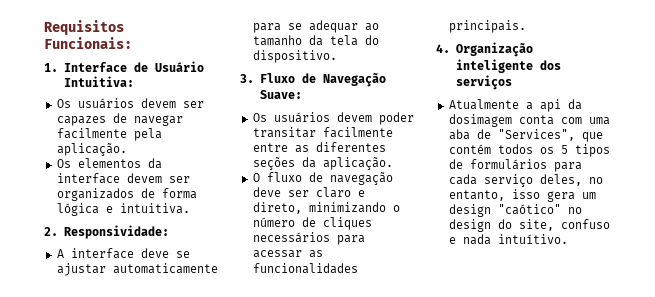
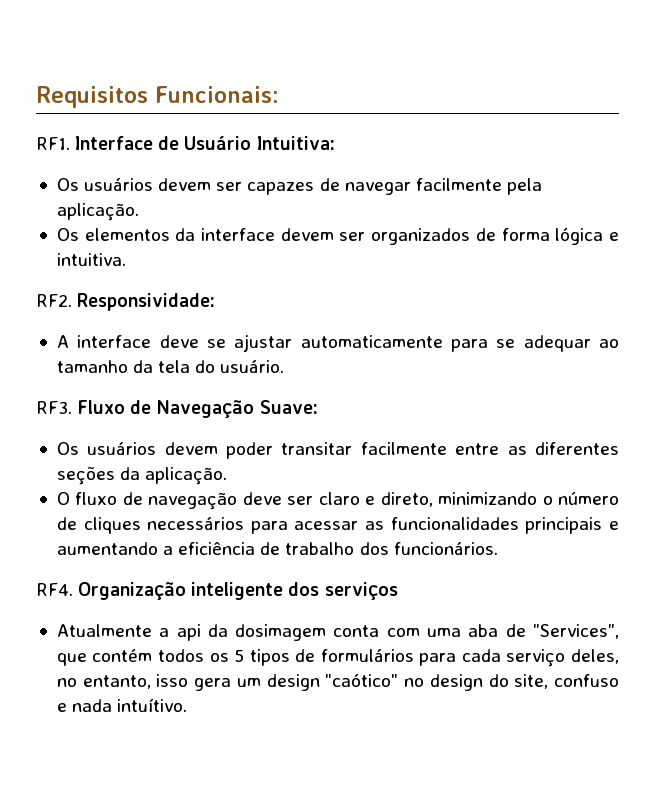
- 1. Interface de Usuário Intuitiva:
+ RF1. Interface de Usuário Intuitiva:
- 2. Responsividade:
+ RF2. Responsividade:
- A interface deve se ajustar automaticamente para se adequar ao tamanho da tela do dispositivo.
- 3. Fluxo de Navegação Suave:
+ A interface deve se ajustar automaticamente para se adequar ao tamanho da tela do usuário.
+ RF3. Fluxo de Navegação Suave:
- O fluxo de navegação deve ser claro e direto, minimizando o número de cliques necessários para acessar as funcionalidades principais.
- 4. Organização inteligente dos serviços
+ O fluxo de navegação deve ser claro e direto, minimizando o número de cliques necessários para acessar as funcionalidades principais e aumentando a eficiência de trabalho dos funcionários.
+ RF4. Organização inteligente dos serviços

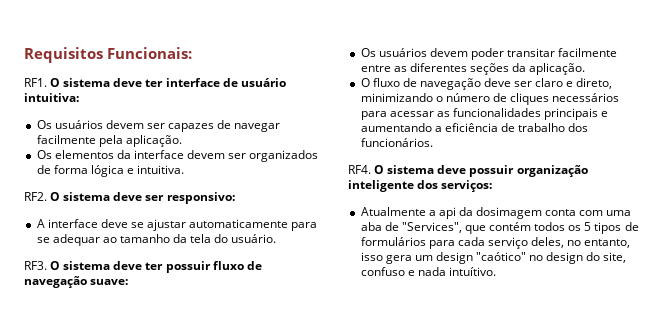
- RF1. Interface de Usuário Intuitiva:
+ RF1. O sistema deve ter interface de usuário intuitiva:
- RF2. Responsividade:
+ RF2. O sistema deve ser responsivo:
- RF3. Fluxo de Navegação Suave:
+ RF3. O sistema deve ter possuir fluxo de navegação suave:
- RF4. Organização inteligente dos serviços
+ RF4. O sistema deve possuir organização inteligente dos serviços:

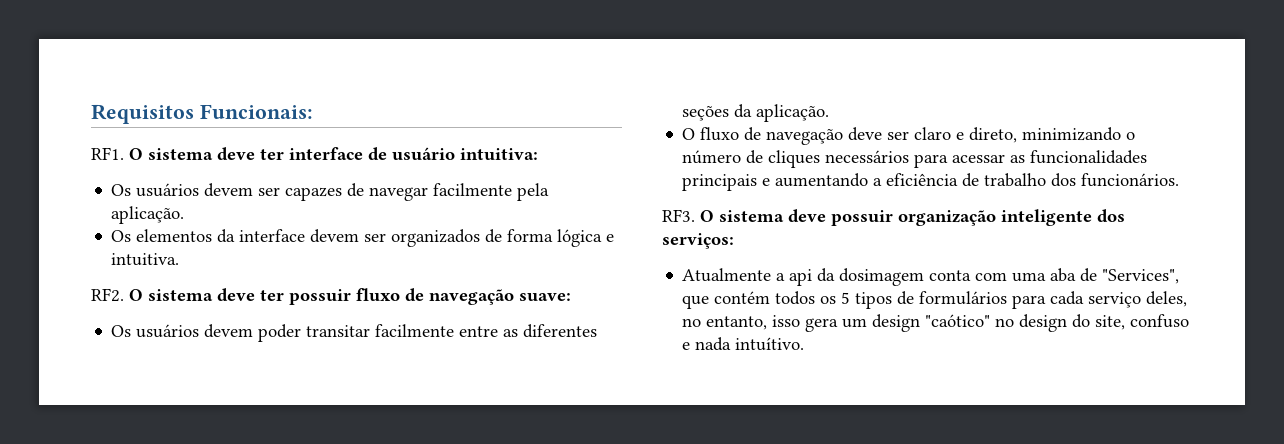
- RF2. O sistema deve ser responsivo:
- A interface deve se ajustar automaticamente para se adequar ao tamanho da tela do usuário.
- RF3. O sistema deve ter possuir fluxo de navegação suave:
+ RF2. O sistema deve ter possuir fluxo de navegação suave:
- RF4. O sistema deve possuir organização inteligente dos serviços:
+ RF3. O sistema deve possuir organização inteligente dos serviços:

